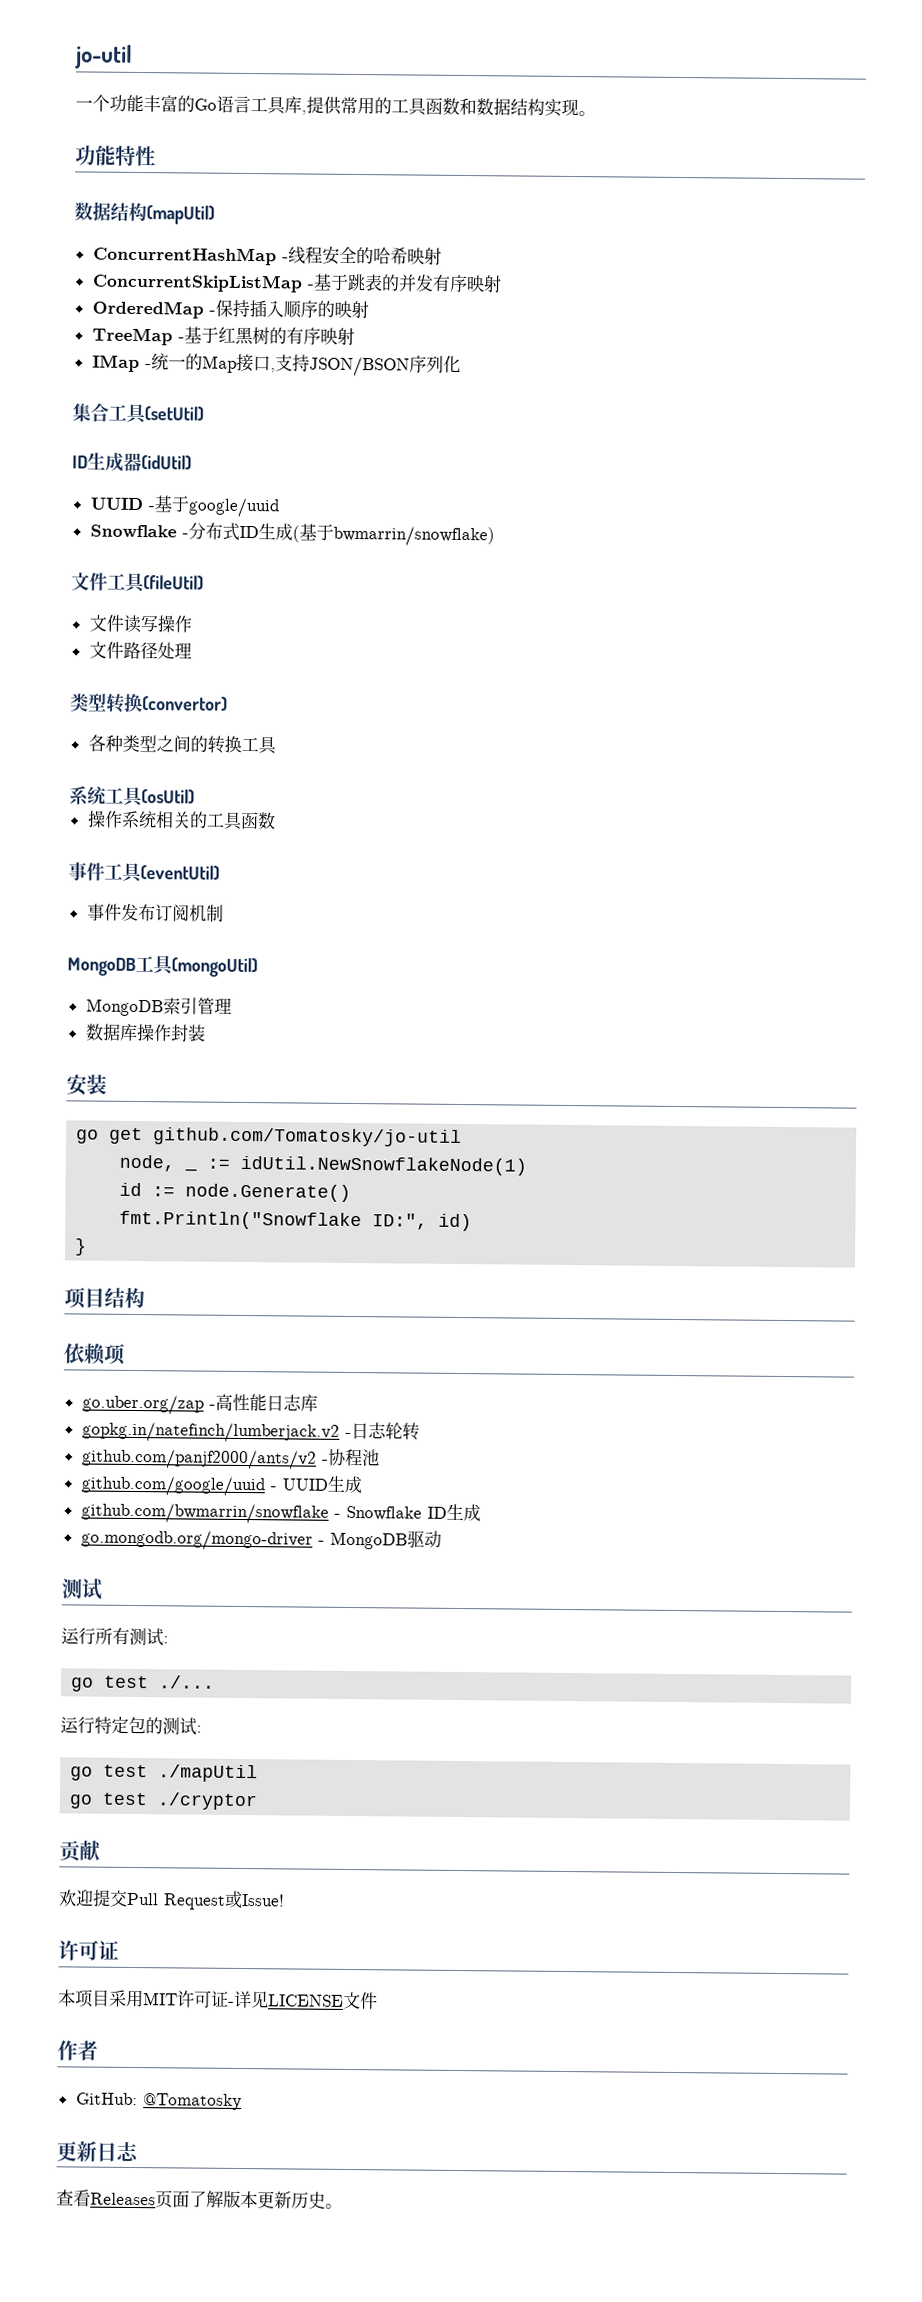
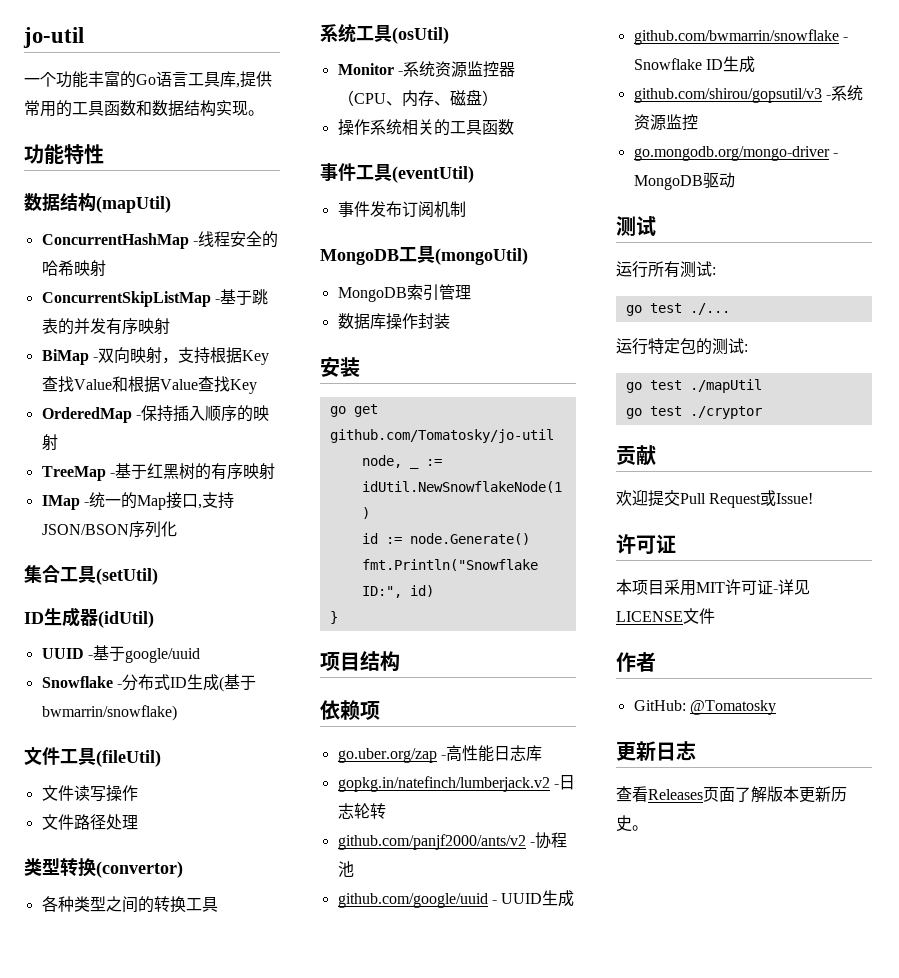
+ BiMap -双向映射，支持根据Key查找Value和根据Value查找Key
+ Monitor -系统资源监控器（CPU、内存、磁盘）
+ github.com/shirou/gopsutil/v3 -系统资源监控

